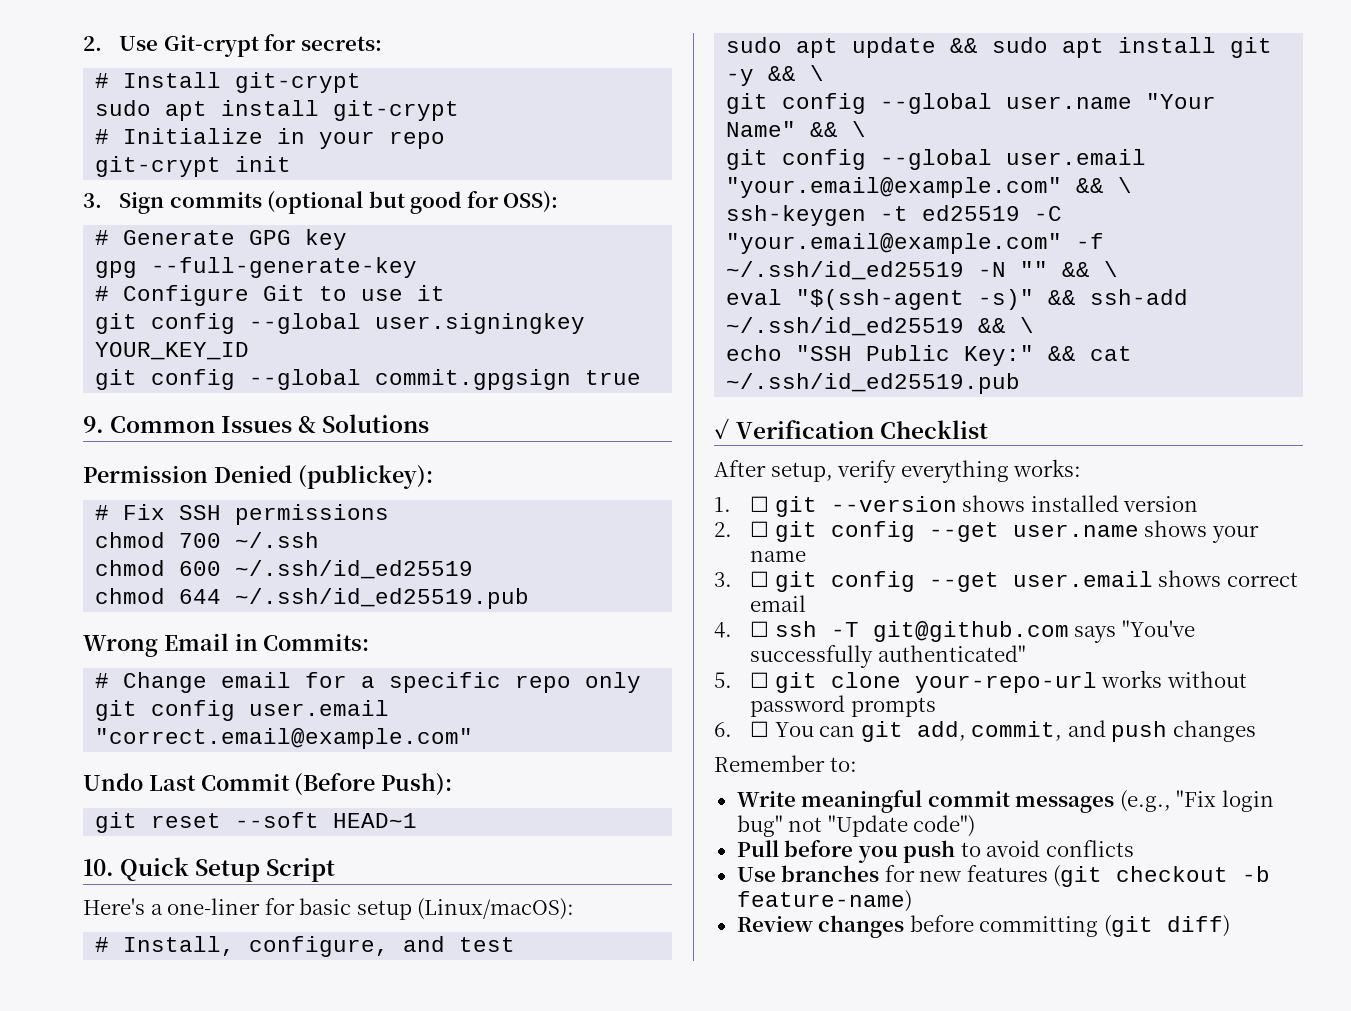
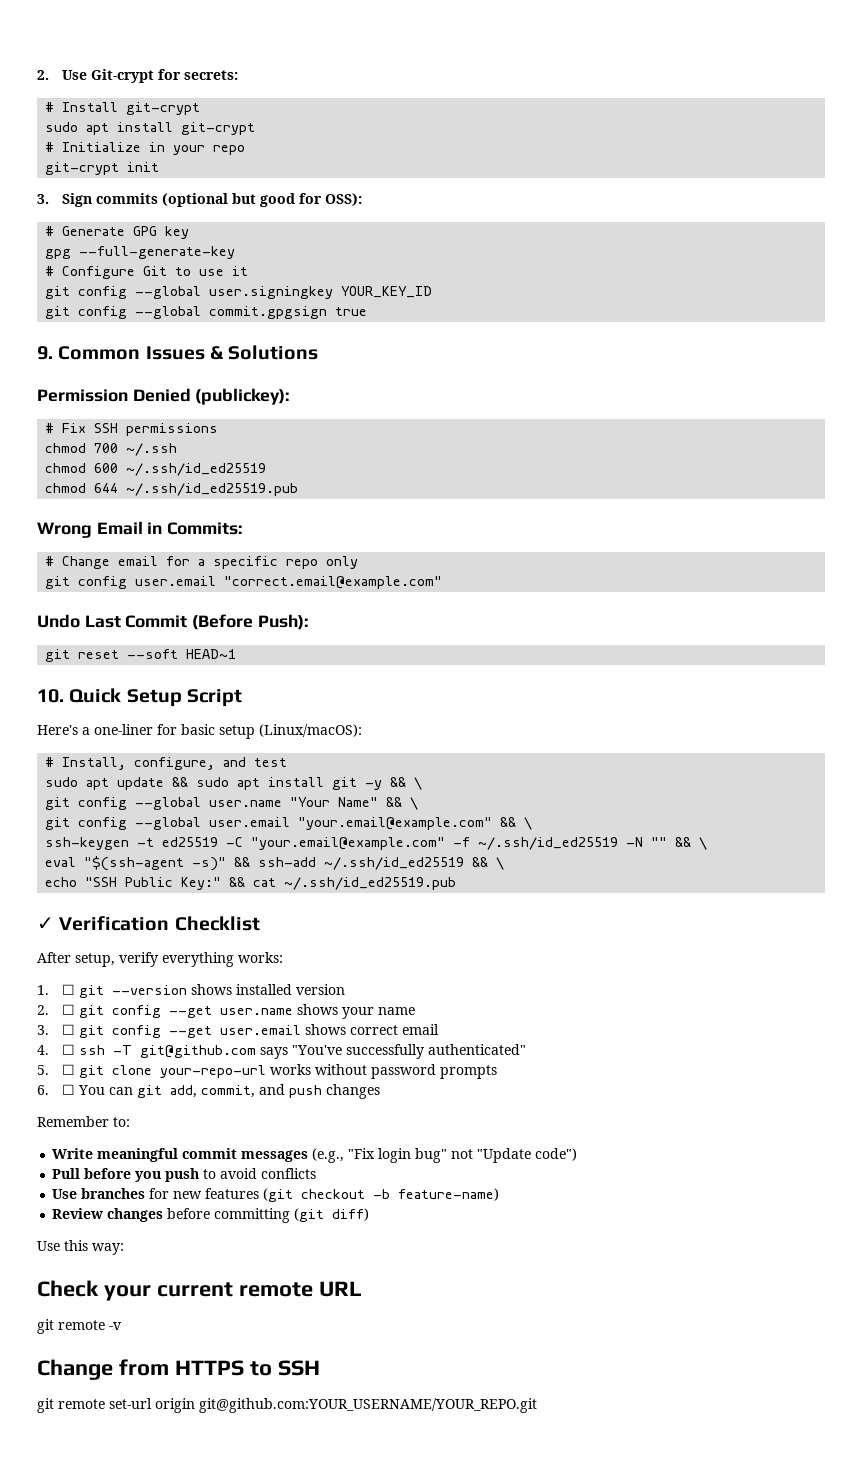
+ Use this way:
+ Check your current remote URL
+ git remote -v
+ Change from HTTPS to SSH
+ git remote set-url origin git@github.com:YOUR_USERNAME/YOUR_REPO.git

